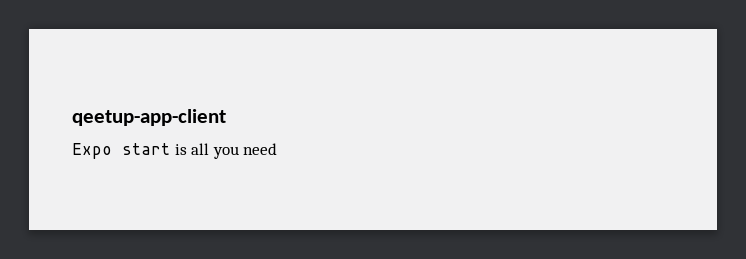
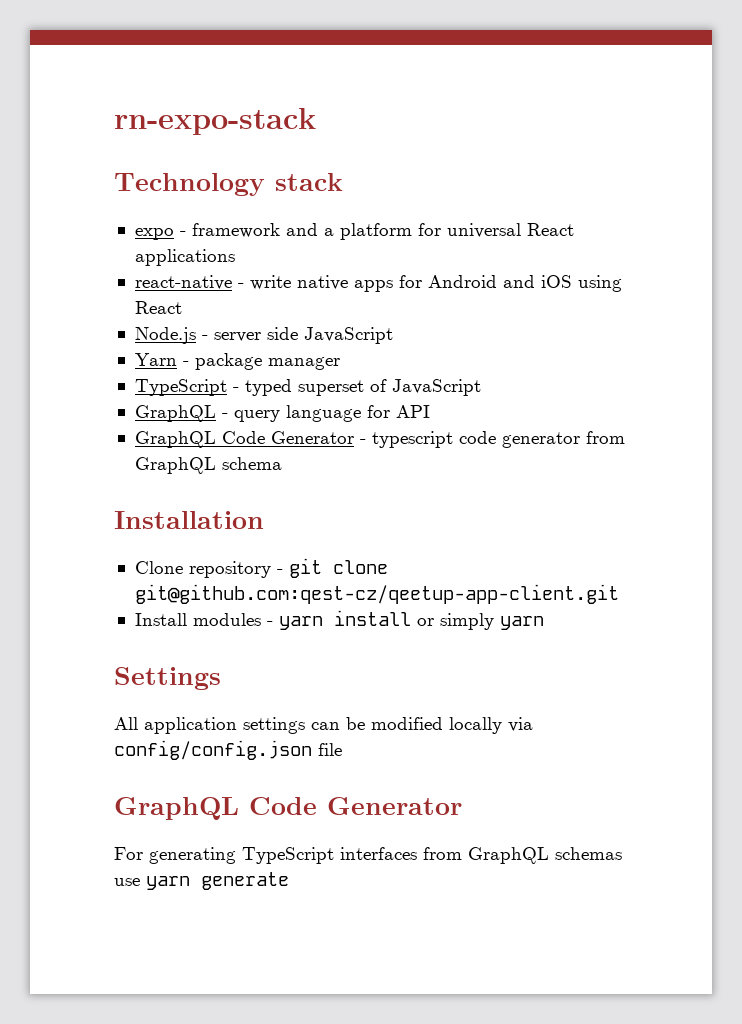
- qeetup-app-client
- Expo start is all you need
+ rn-expo-stack
+ Technology stack
+ expo - framework and a platform for universal React applications
+ react-native - write native apps for Android and iOS using React
+ Node.js - server side JavaScript
+ Yarn - package manager
+ TypeScript - typed superset of JavaScript
+ GraphQL - query language for API
+ GraphQL Code Generator - typescript code generator from GraphQL schema
+ Installation
+ Clone repository - git clone git@github.com:qest-cz/qeetup-app-client.git
+ Install modules - yarn install or simply yarn
+ Settings
+ All application settings can be modified locally via config/config.json file
+ GraphQL Code Generator
+ For generating TypeScript interfaces from GraphQL schemas use yarn generate

